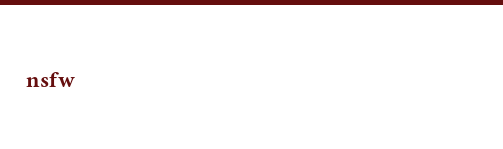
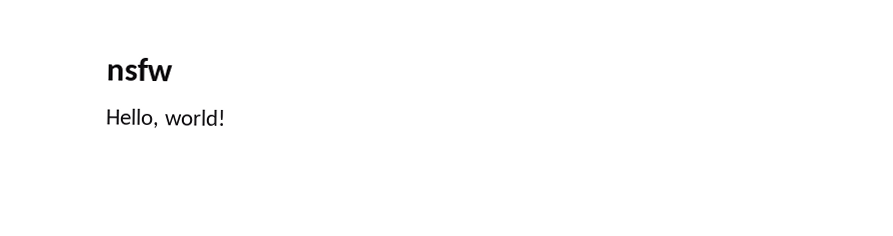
+ Hello, world!

